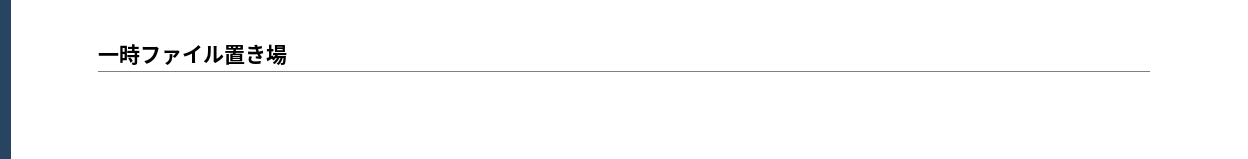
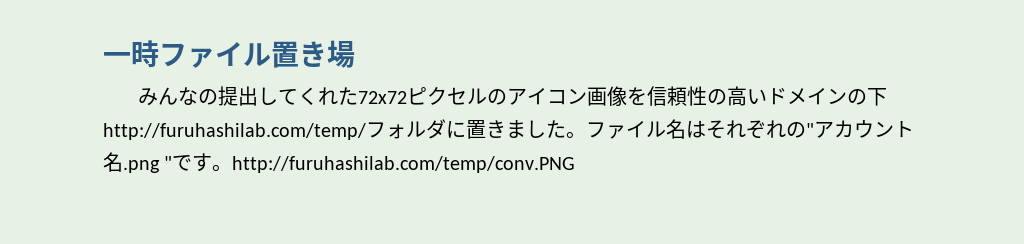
+ みんなの提出してくれた72x72ピクセルのアイコン画像を信頼性の高いドメインの下http://furuhashilab.com/temp/フォルダに置きました。ファイル名はそれぞれの"アカウント名.png "です。http://furuhashilab.com/temp/conv.PNG

